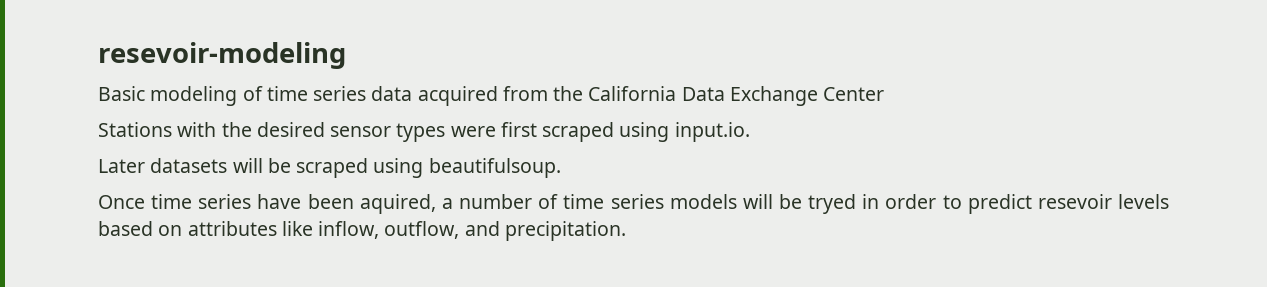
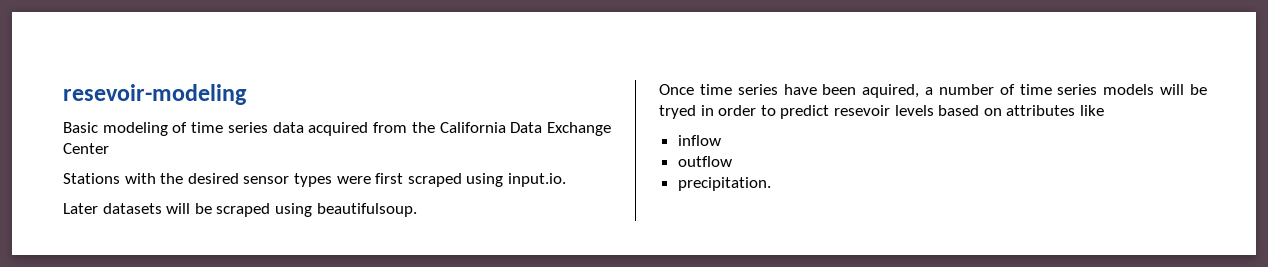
- Once time series have been aquired, a number of time series models will be tryed in order to predict resevoir levels based on attributes like inflow, outflow, and precipitation.
+ Once time series have been aquired, a number of time series models will be tryed in order to predict resevoir levels based on attributes like
+ inflow
+ outflow
+ precipitation.

